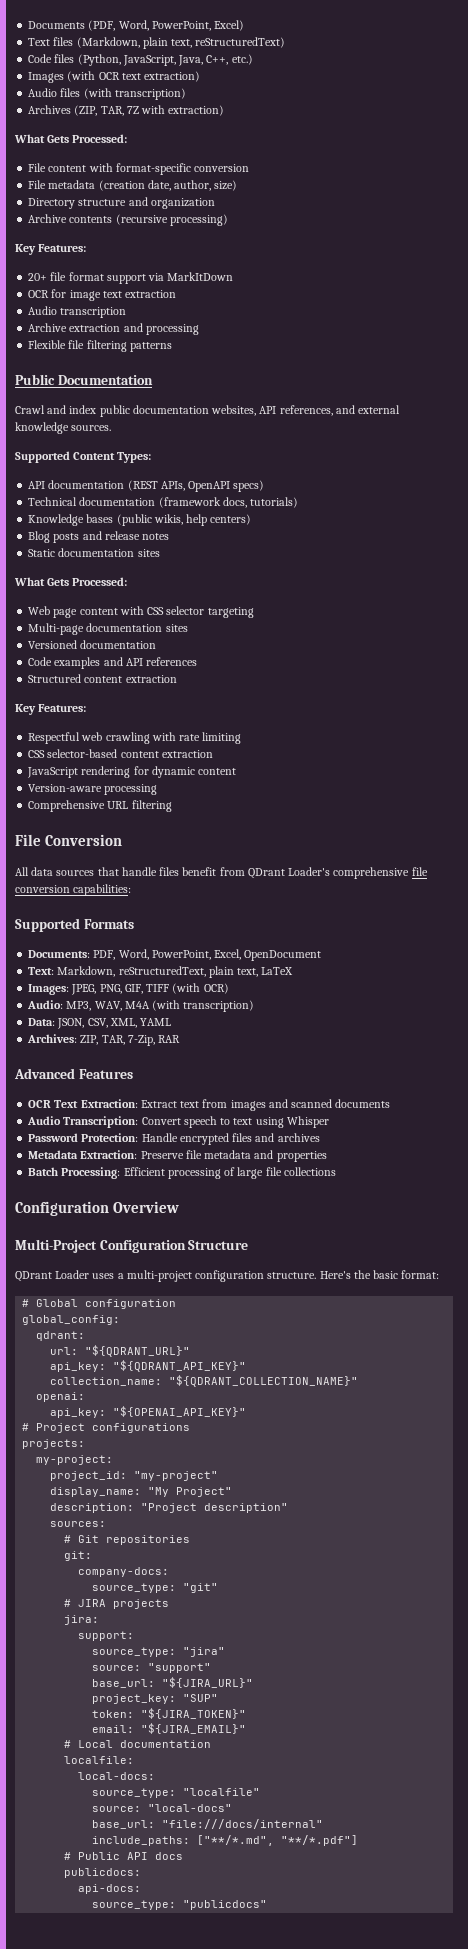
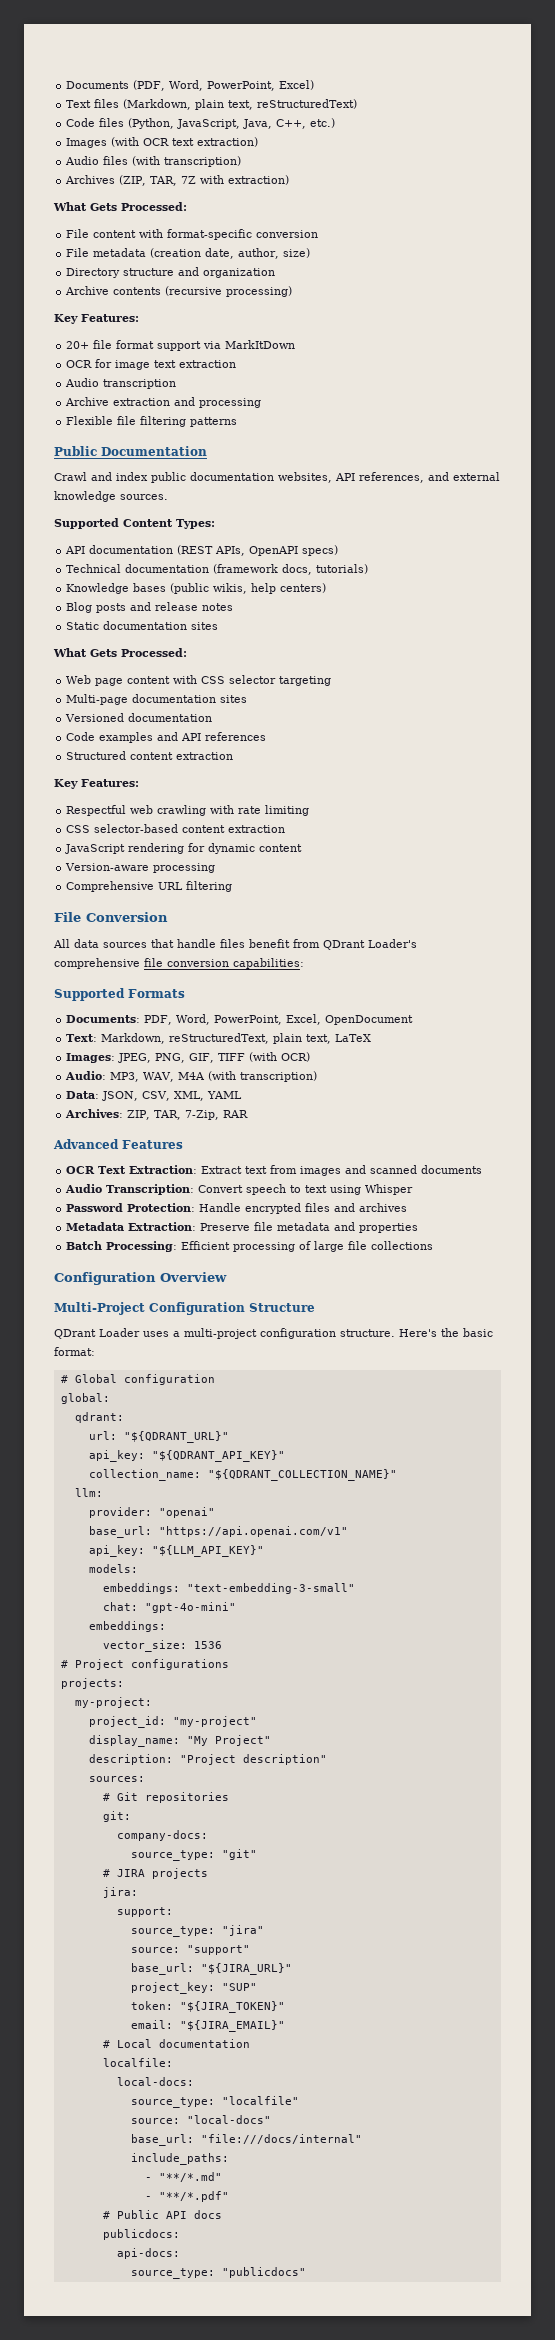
- global_config:
+ global:
- openai:
- api_key: "${OPENAI_API_KEY}"
+ llm:
+ provider: "openai"
+ base_url: "https://api.openai.com/v1"
+ api_key: "${LLM_API_KEY}"
+ models:
+ embeddings: "text-embedding-3-small"
+ chat: "gpt-4o-mini"
+ embeddings:
+ vector_size: 1536
- include_paths: ["**/*.md", "**/*.pdf"]
+ include_paths:
+ - "**/*.md"
+ - "**/*.pdf"

